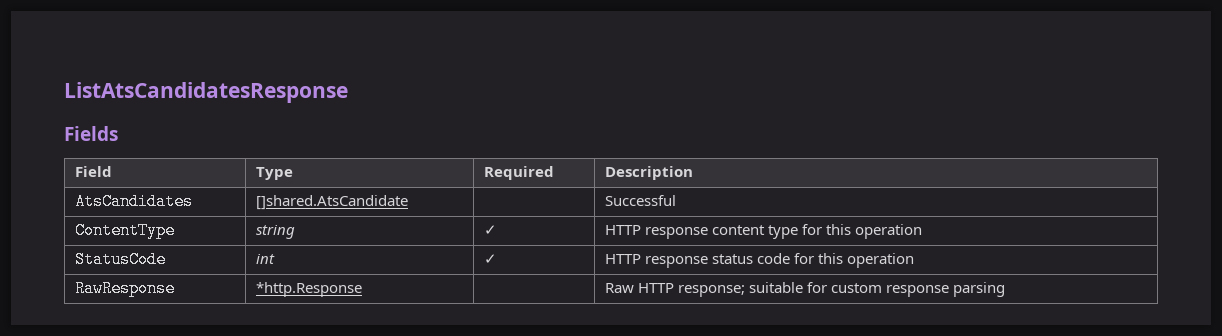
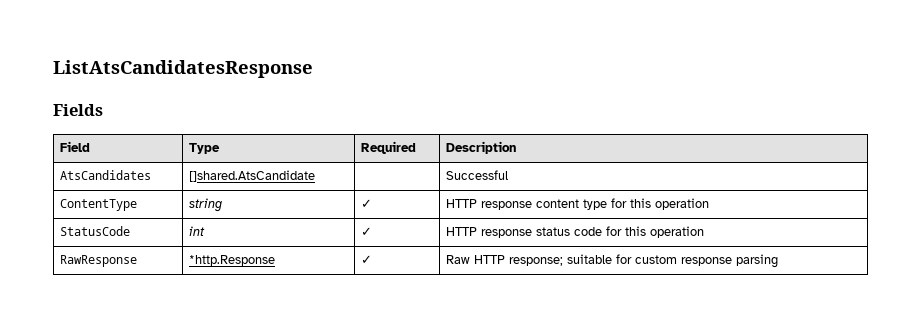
- RawResponse | *http.Response | | Raw HTTP response; suitable for custom response parsing
+ RawResponse | *http.Response | ✓ | Raw HTTP response; suitable for custom response parsing

